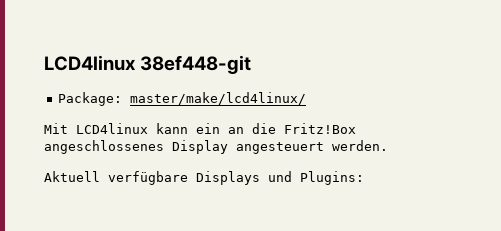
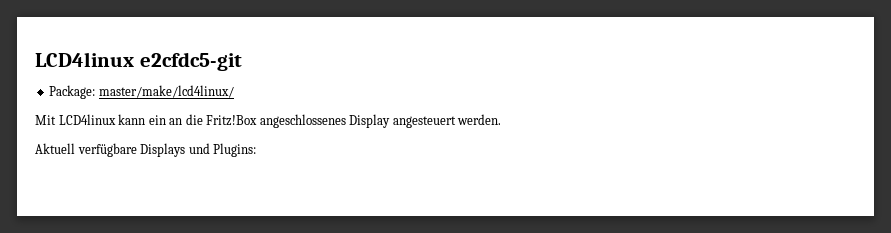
- LCD4linux 38ef448-git
+ LCD4linux e2cfdc5-git

